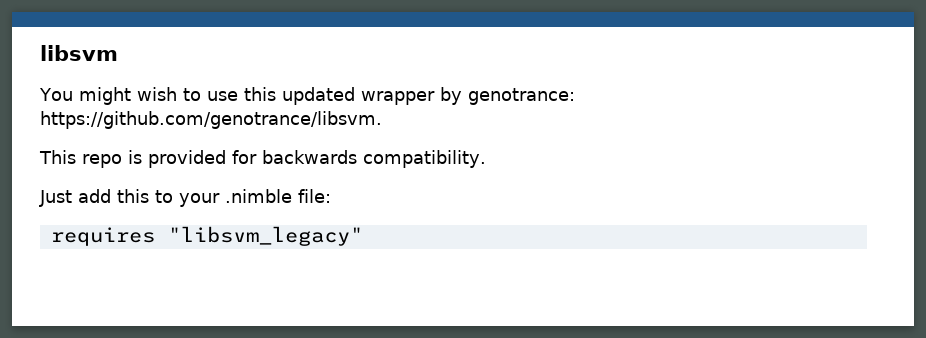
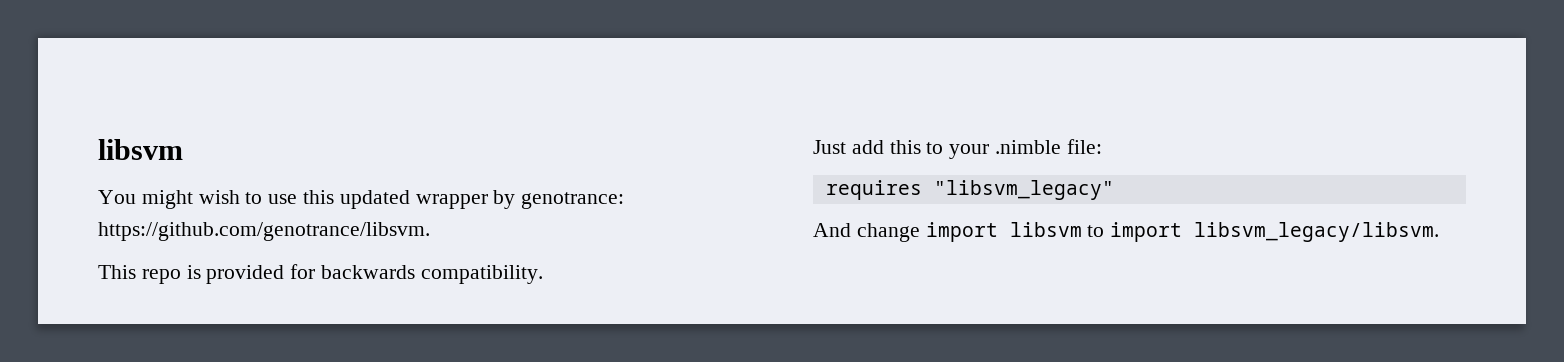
+ And change import libsvm to import libsvm_legacy/libsvm.

